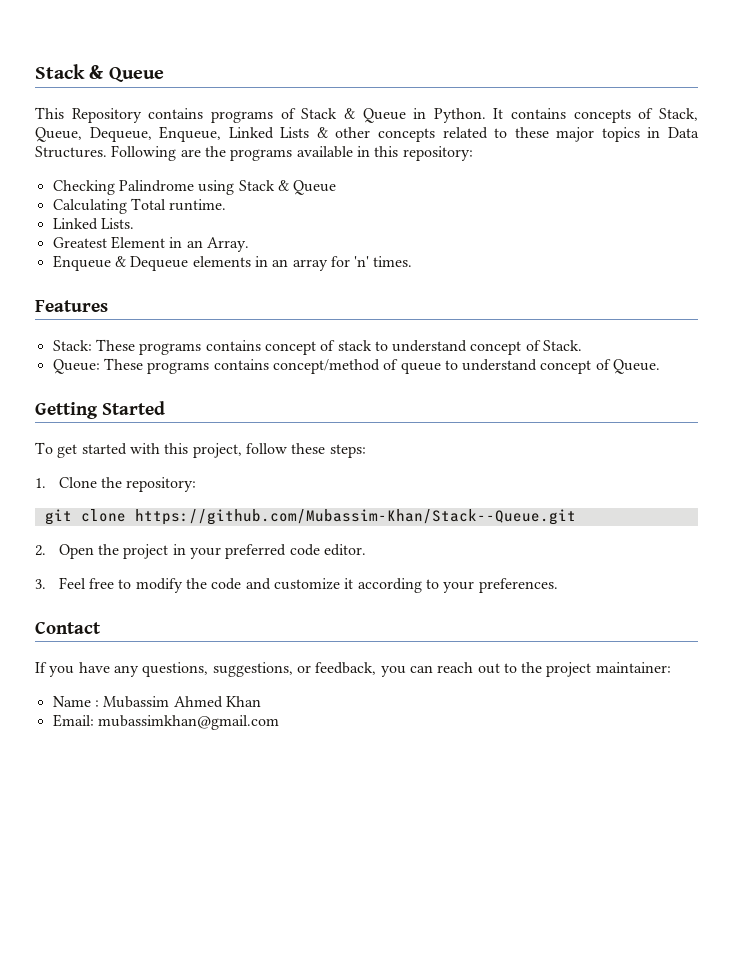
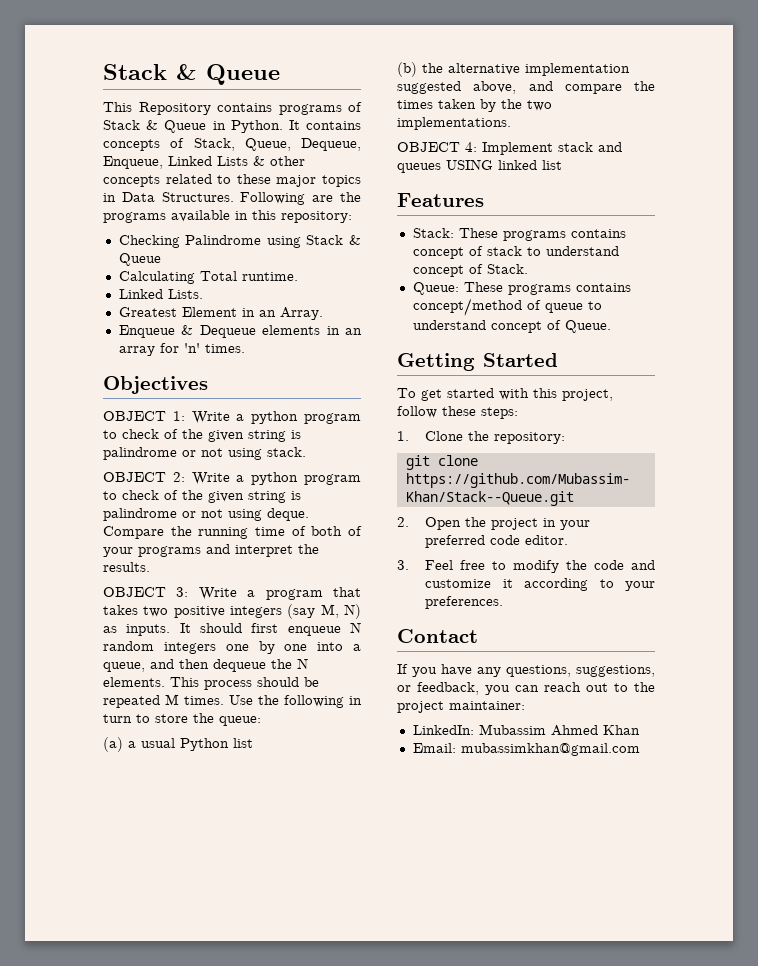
+ Objectives
+ OBJECT 1: Write a python program to check of the given string is palindrome or not using stack.
+ OBJECT 2: Write a python program to check of the given string is palindrome or not using deque. Compare the running time of both of your programs and interpret the results.
+ OBJECT 3: Write a program that takes two positive integers (say M, N) as inputs. It should first enqueue N random integers one by one into a queue, and then dequeue the N elements. This process should be repeated M times. Use the following in turn to store the queue:
+ (a) a usual Python list
+ (b) the alternative implementation suggested above, and compare the times taken by the two implementations.
+ OBJECT 4: Implement stack and queues USING linked list
- Name : Mubassim Ahmed Khan
+ LinkedIn: Mubassim Ahmed Khan

